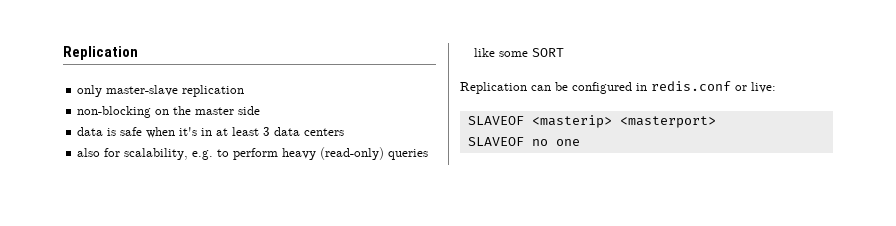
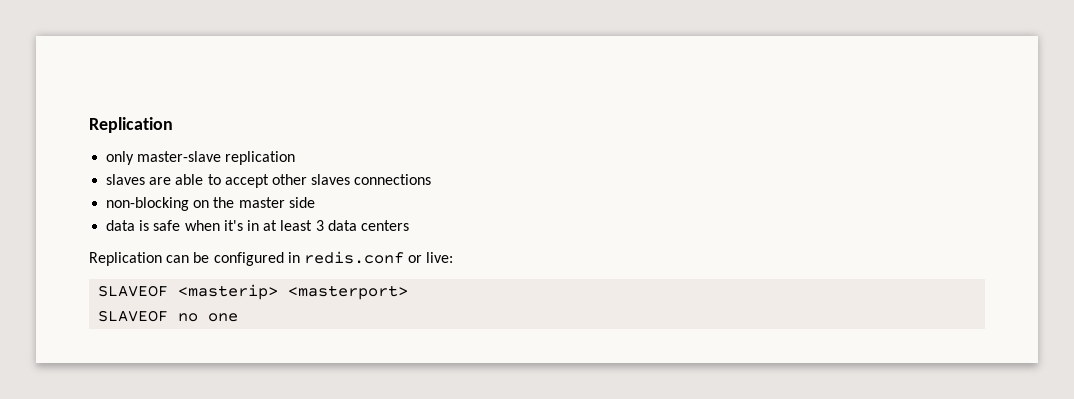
+ slaves are able to accept other slaves connections
- also for scalability, e.g. to perform heavy (read-only) queries like some SORT

